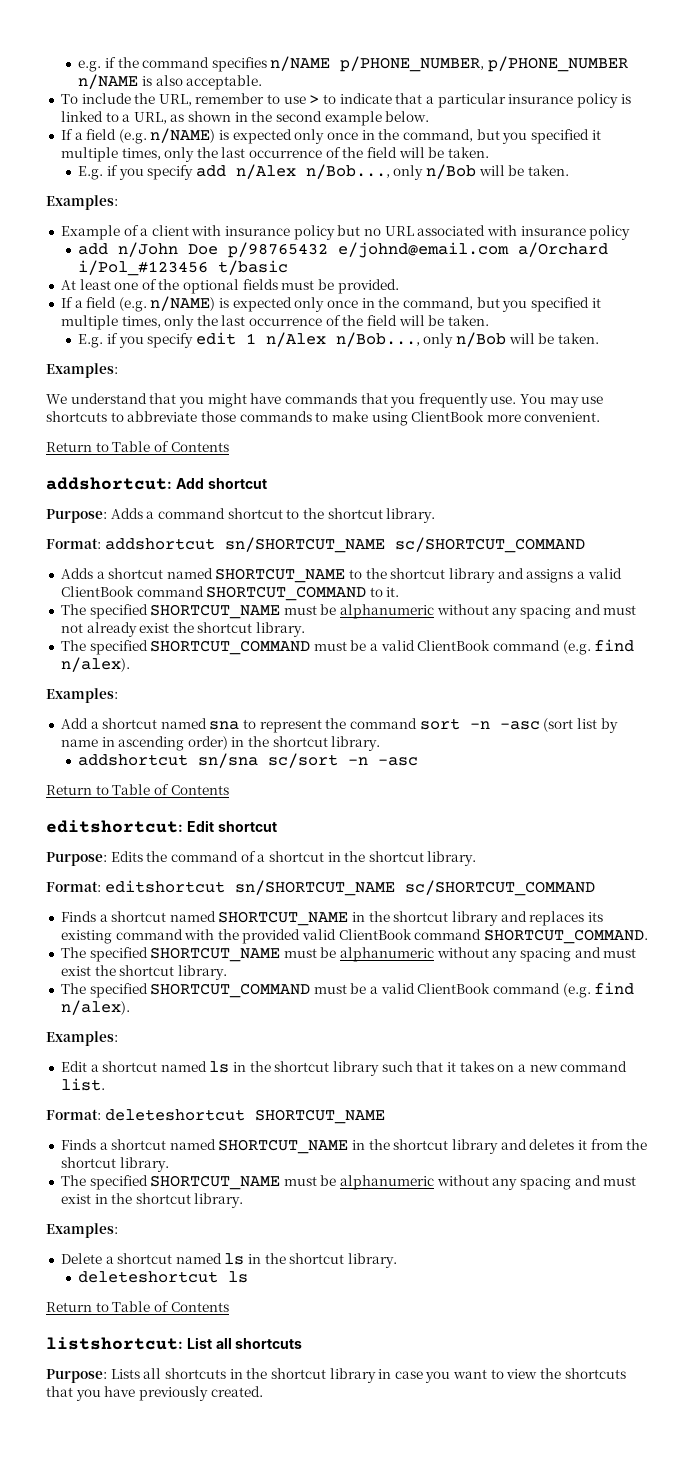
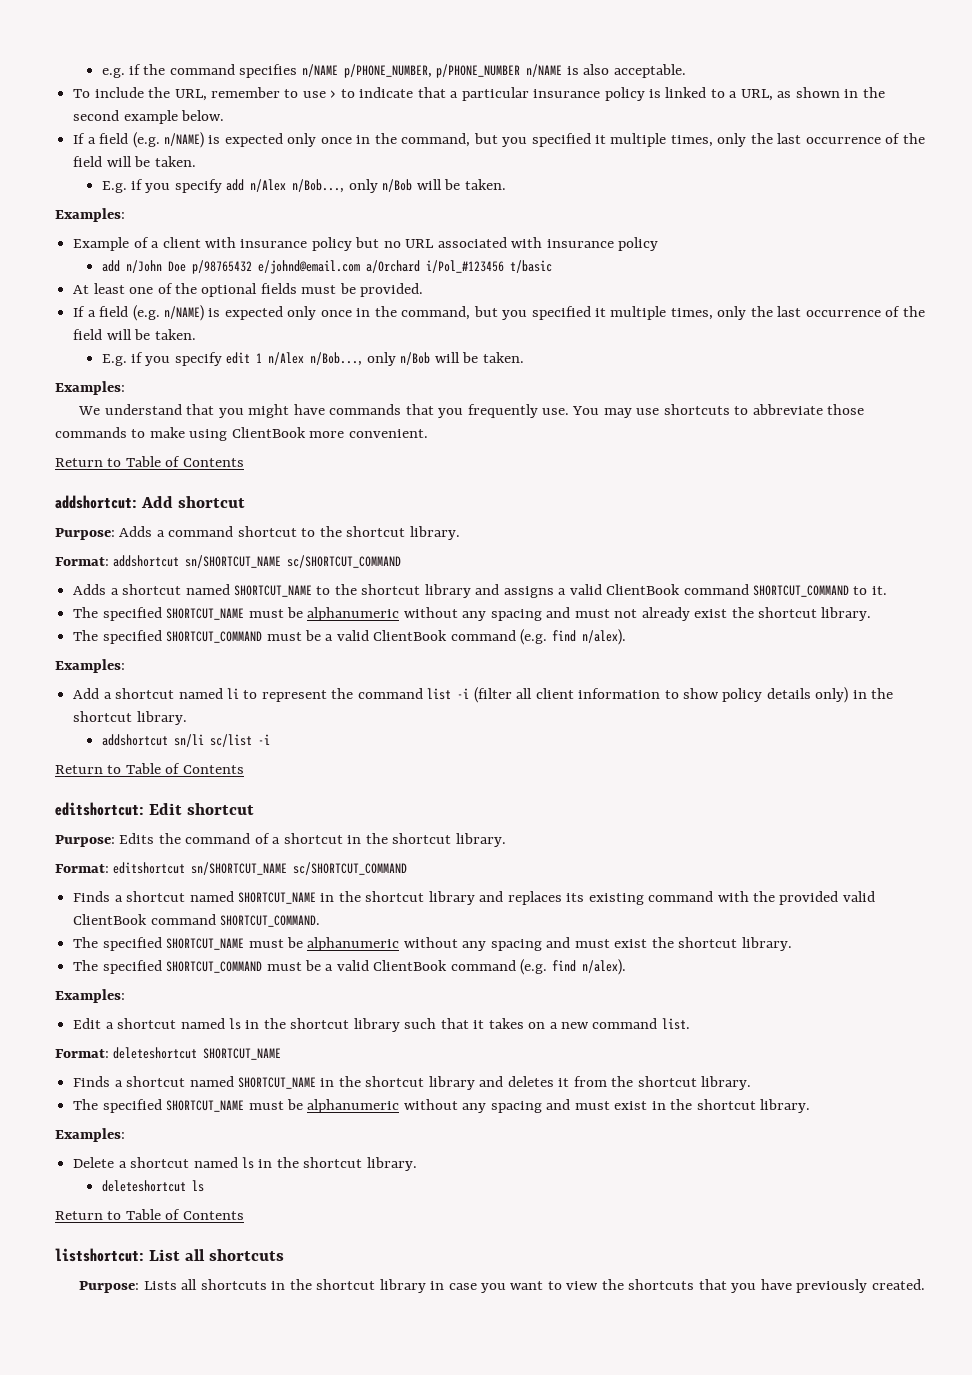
- Add a shortcut named sna to represent the command sort -n -asc (sort list by name in ascending order) in the shortcut library.
+ Add a shortcut named li to represent the command list -i (filter all client information to show policy details only) in the shortcut library.
- addshortcut sn/sna sc/sort -n -asc
+ addshortcut sn/li sc/list -i

